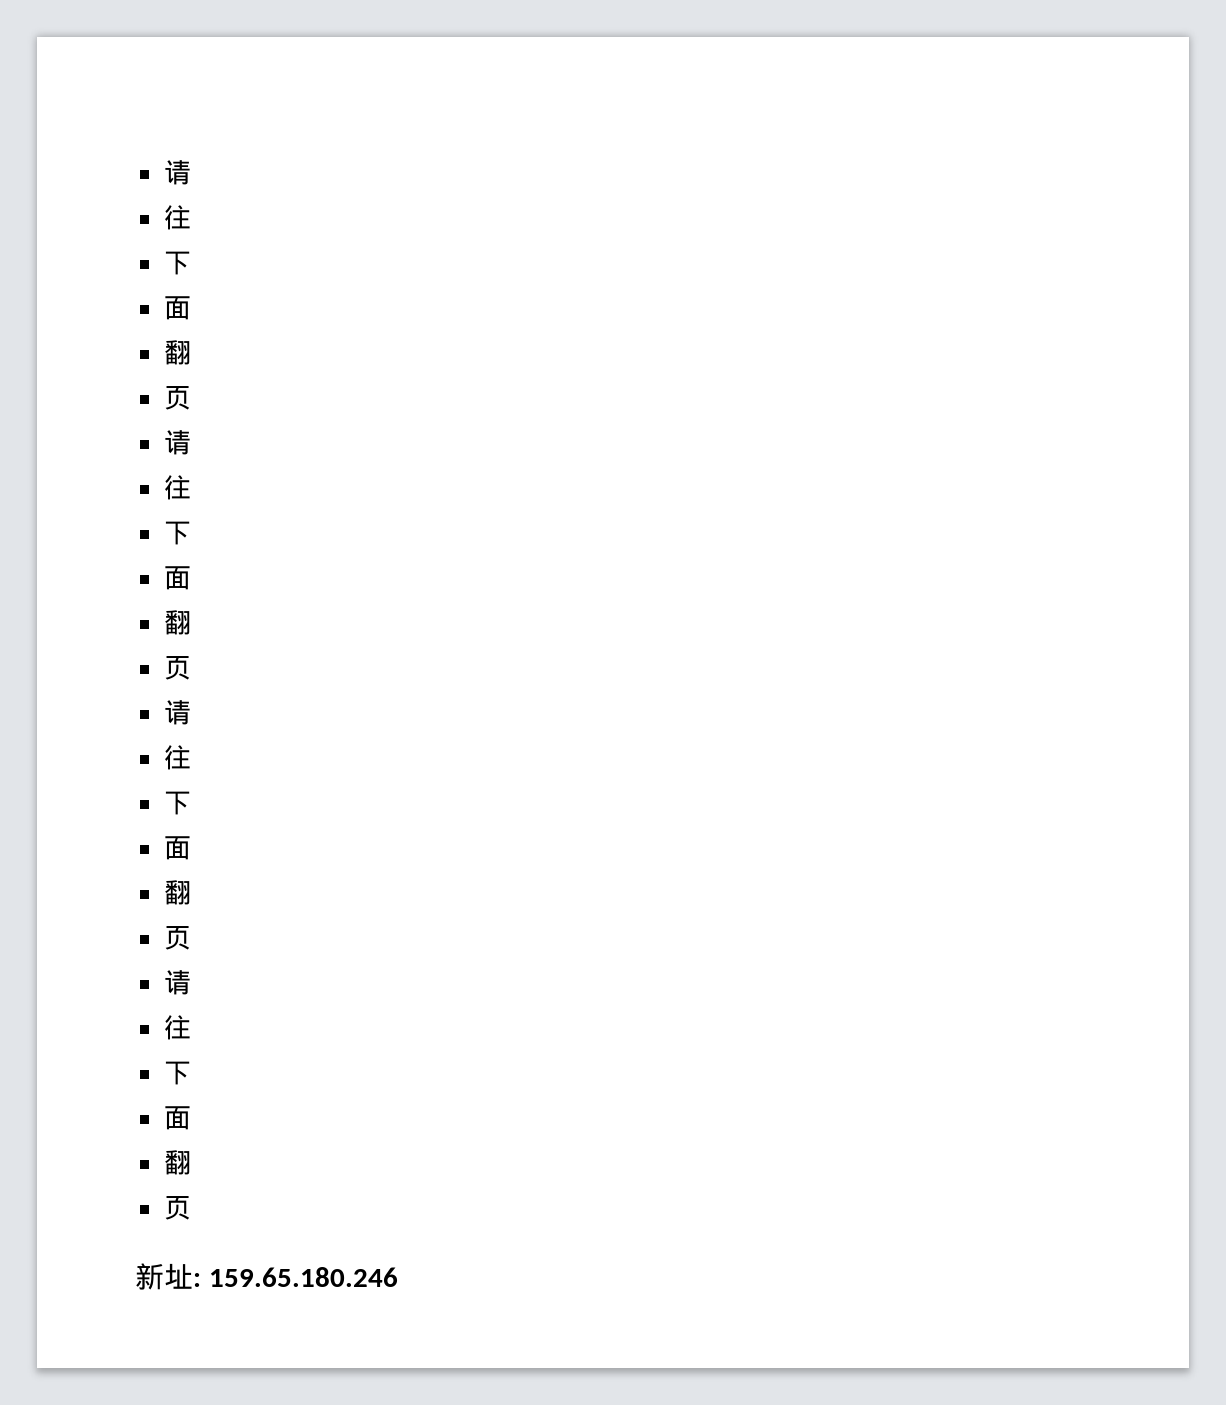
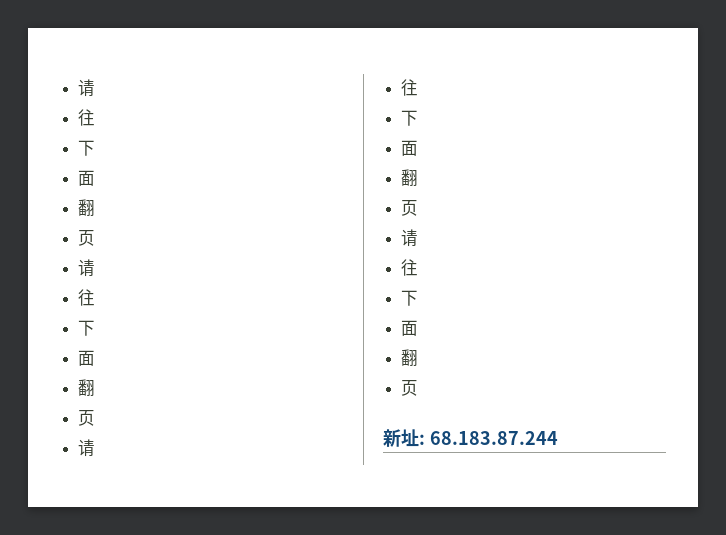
- 新址: 159.65.180.246
+ 新址: 68.183.87.244

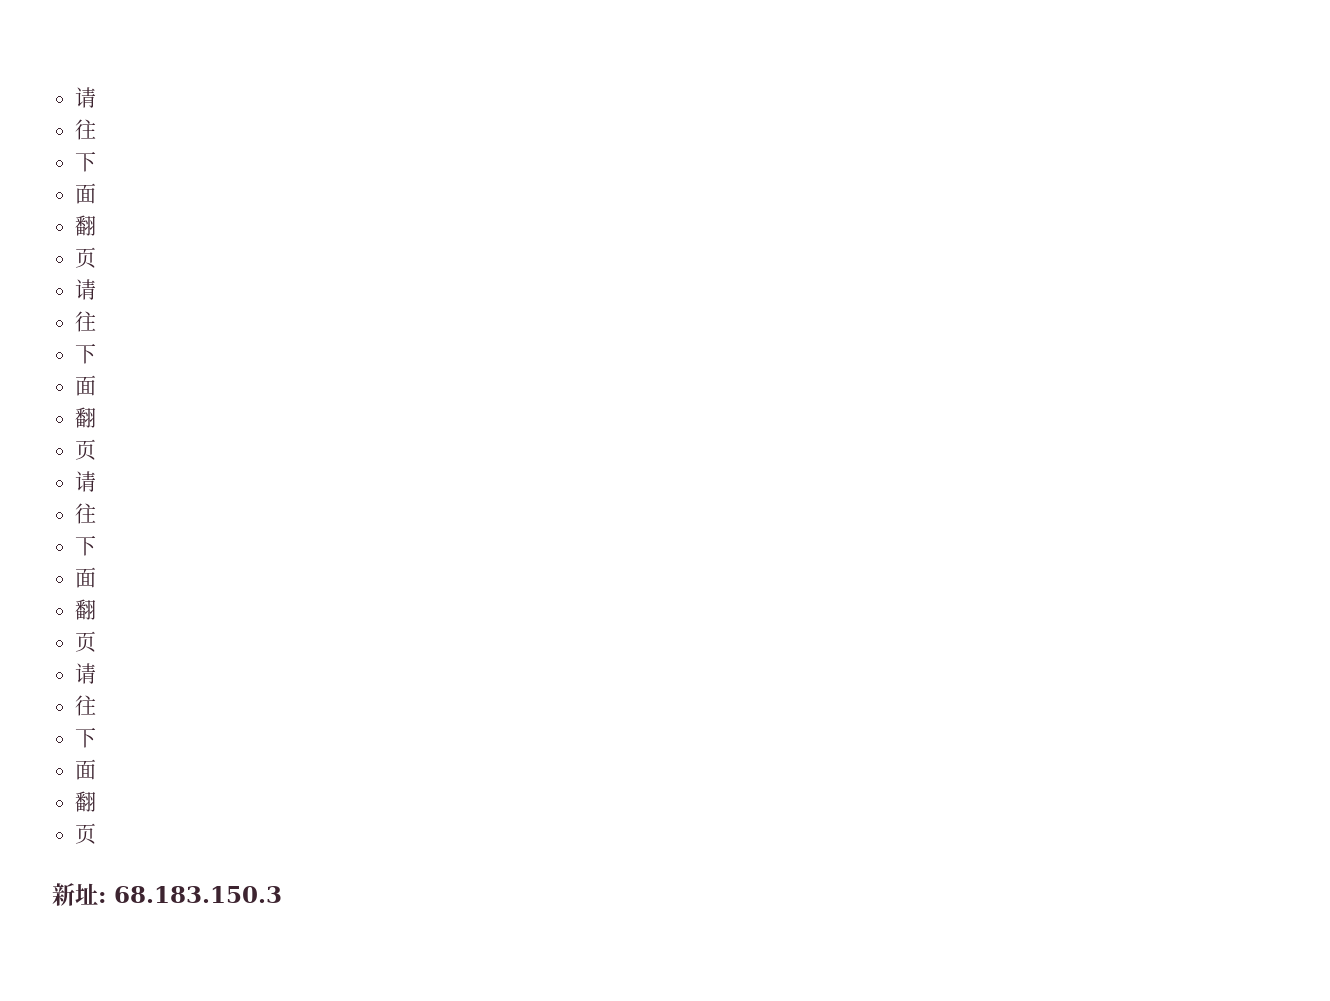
- 新址: 68.183.87.244
+ 新址: 68.183.150.3

